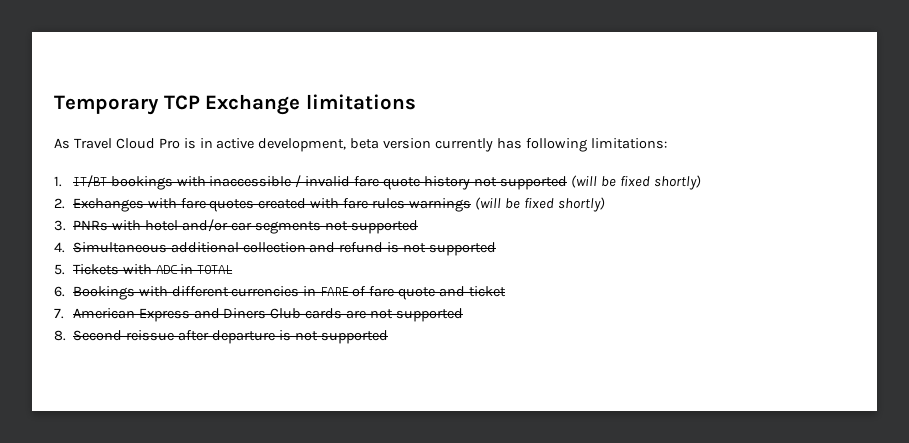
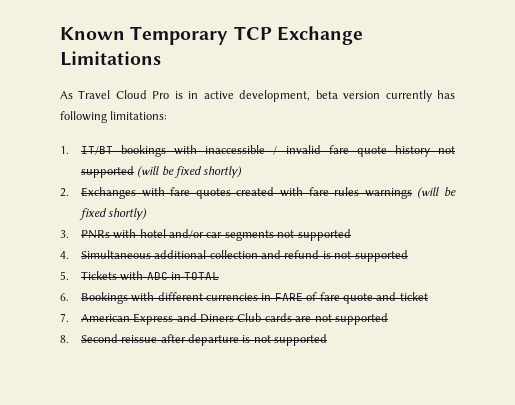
- Temporary TCP Exchange limitations
+ Known Temporary TCP Exchange Limitations

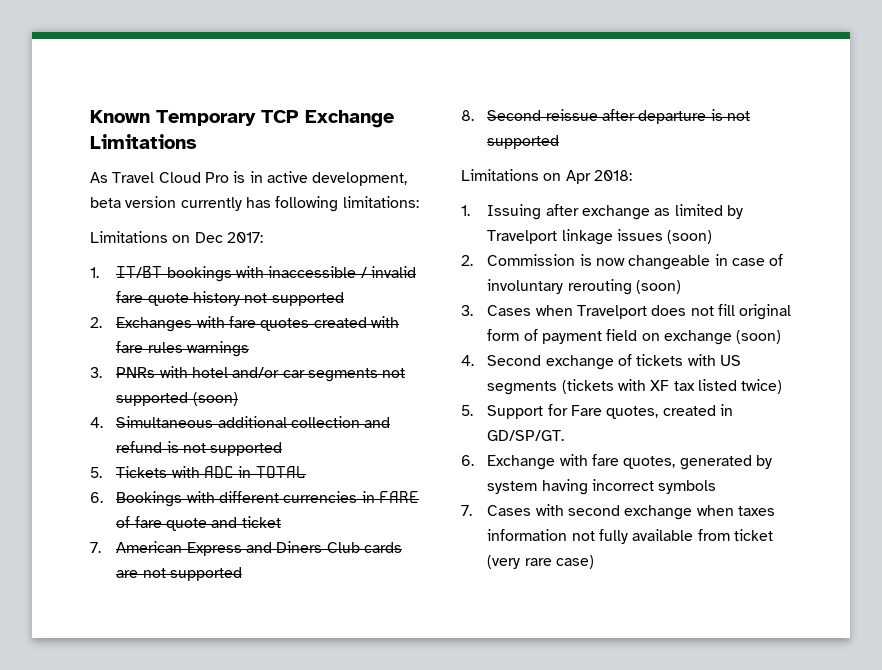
+ Limitations on Dec 2017:
- 1. IT/BT bookings with inaccessible / invalid fare quote history not supported (will be fixed shortly)
+ 1. IT/BT bookings with inaccessible / invalid fare quote history not supported
- 2. Exchanges with fare quotes created with fare rules warnings (will be fixed shortly)
+ 2. Exchanges with fare quotes created with fare rules warnings
- 3. PNRs with hotel and/or car segments not supported
+ 3. PNRs with hotel and/or car segments not supported (soon)
+ Limitations on Apr 2018:
+ 1. Issuing after exchange as limited by Travelport linkage issues (soon)
+ 2. Commission is now changeable in case of involuntary rerouting (soon)
+ 3. Cases when Travelport does not fill original form of payment field on exchange (soon)
+ 4. Second exchange of tickets with US segments (tickets with XF tax listed twice)
+ 5. Support for Fare quotes, created in GD/SP/GT.
+ 6. Exchange with fare quotes, generated by system having incorrect symbols
+ 7. Cases with second exchange when taxes information not fully available from ticket (very rare case)

